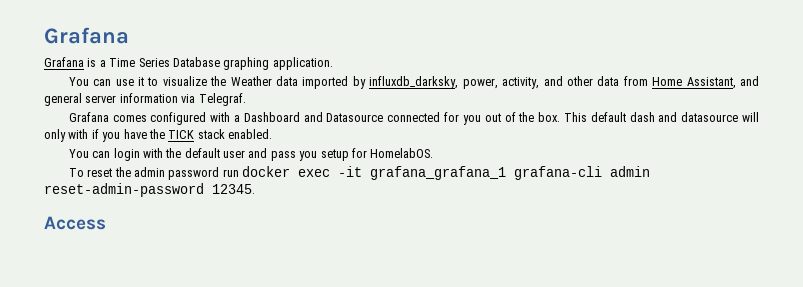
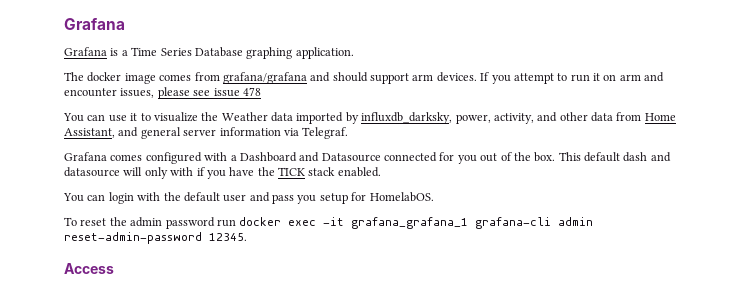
+ The docker image comes from grafana/grafana and should support arm devices. If you attempt to run it on arm and encounter issues, please see issue 478

